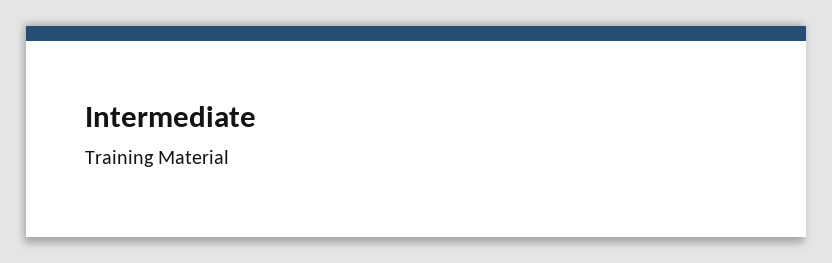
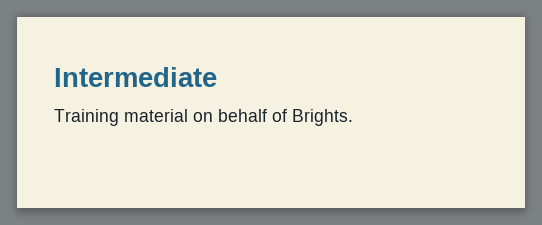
- Training Material
+ Training material on behalf of Brights.

